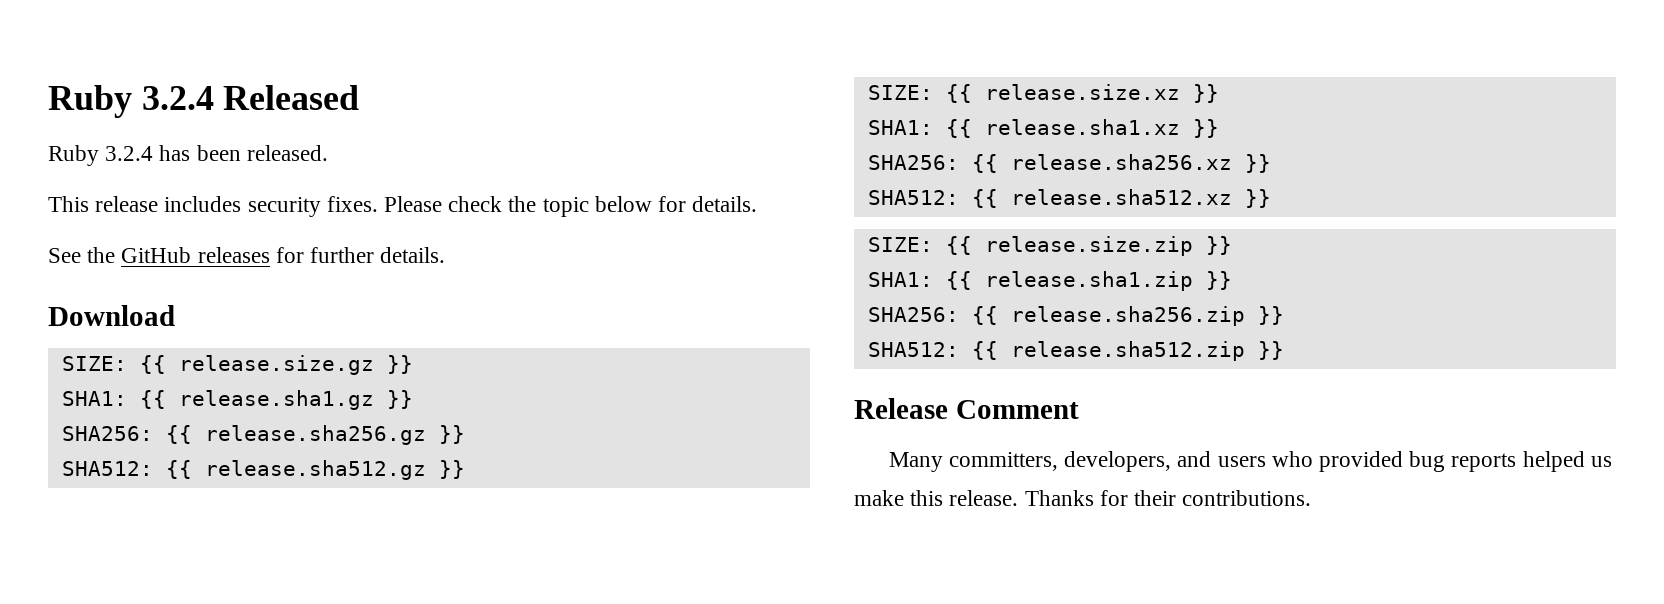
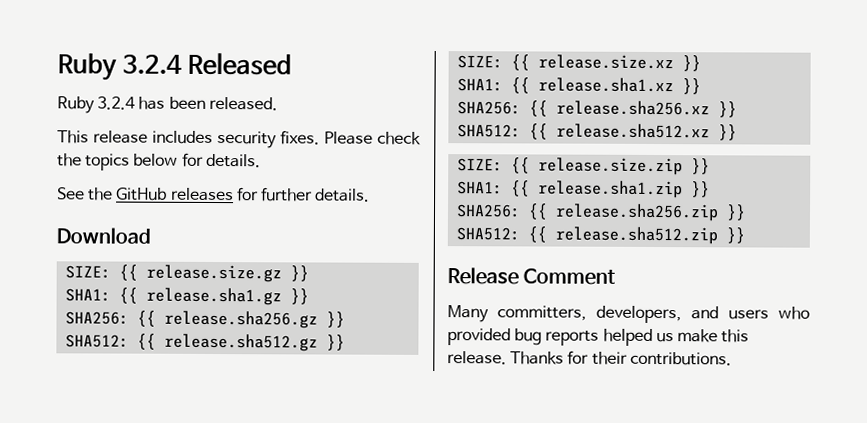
- Please check the topic below for details.
+ Please check the topics below for details.

